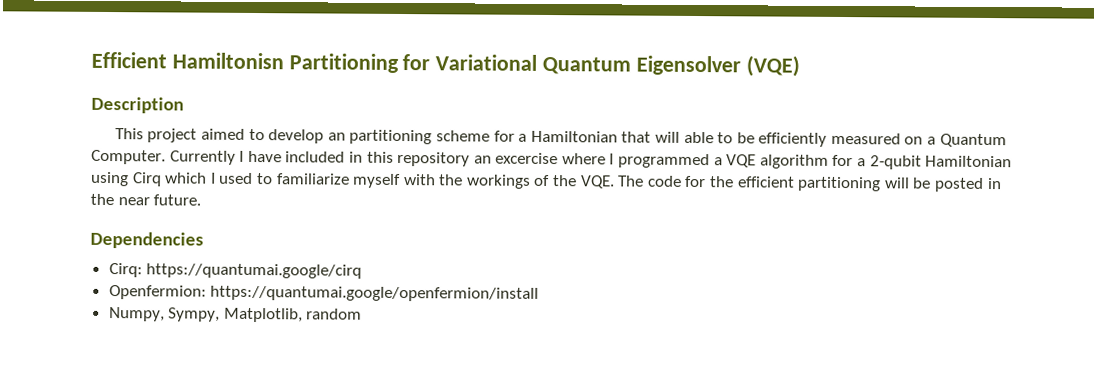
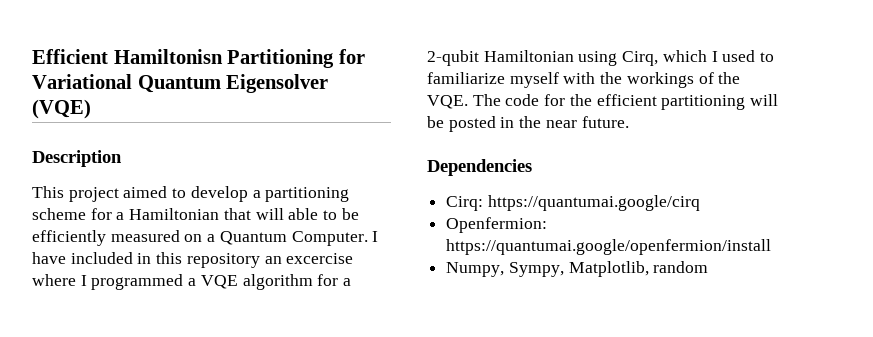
- This project aimed to develop an partitioning scheme for a Hamiltonian that will able to be efficiently measured on a Quantum Computer.
+ This project aimed to develop a partitioning scheme for a Hamiltonian that will able to be efficiently measured on a Quantum Computer.
- Currently I have included in this repository an excercise where I programmed a VQE algorithm for a 2-qubit Hamiltonian using Cirq which I used to familiarize myself with the workings of the VQE. The code for the efficient partitioning will be posted in the near future.
+ I have included in this repository an excercise where I programmed a VQE algorithm for a 2-qubit Hamiltonian using Cirq, which I used to familiarize myself with the workings of the VQE. The code for the efficient partitioning will be posted in the near future.

